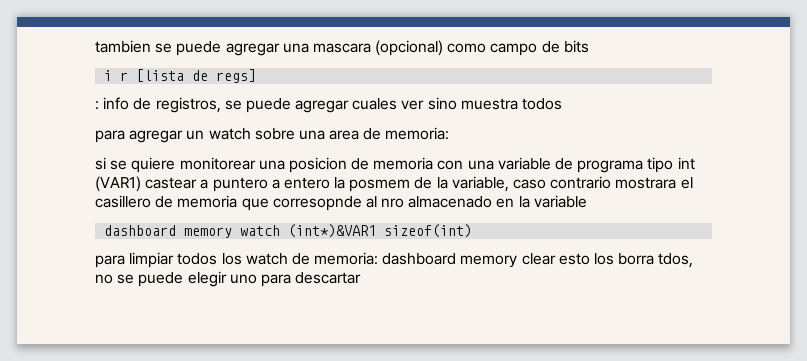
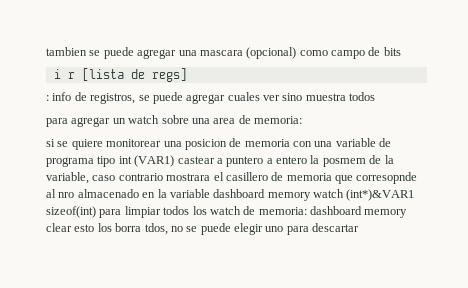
- si se quiere monitorear una posicion de memoria con una variable de programa tipo int (VAR1) castear a puntero a entero la posmem de la variable, caso contrario mostrara el casillero de memoria que corresopnde al nro almacenado en la variable
- dashboard memory watch (int*)&VAR1 sizeof(int)
- para limpiar todos los watch de memoria:
+ si se quiere monitorear una posicion de memoria con una variable de programa tipo int (VAR1) castear a puntero a entero la posmem de la variable, caso contrario mostrara el casillero de memoria que corresopnde al nro almacenado en la variable dashboard memory watch (int*)&VAR1 sizeof(int) para limpiar todos los watch de memoria:

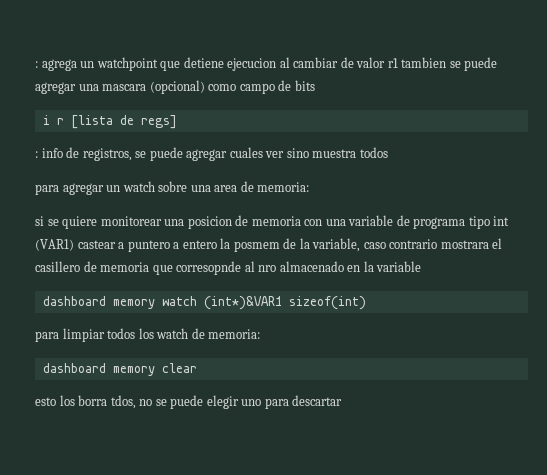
- tambien se puede agregar una mascara (opcional) como campo de bits
+ : agrega un watchpoint que detiene ejecucion al cambiar de valor r1 tambien se puede agregar una mascara (opcional) como campo de bits
- si se quiere monitorear una posicion de memoria con una variable de programa tipo int (VAR1) castear a puntero a entero la posmem de la variable, caso contrario mostrara el casillero de memoria que corresopnde al nro almacenado en la variable dashboard memory watch (int*)&VAR1 sizeof(int) para limpiar todos los watch de memoria: dashboard memory clear esto los borra tdos, no se puede elegir uno para descartar
+ si se quiere monitorear una posicion de memoria con una variable de programa tipo int (VAR1) castear a puntero a entero la posmem de la variable, caso contrario mostrara el casillero de memoria que corresopnde al nro almacenado en la variable
+ dashboard memory watch (int*)&VAR1 sizeof(int)
+ para limpiar todos los watch de memoria:
+ dashboard memory clear
+ esto los borra tdos, no se puede elegir uno para descartar

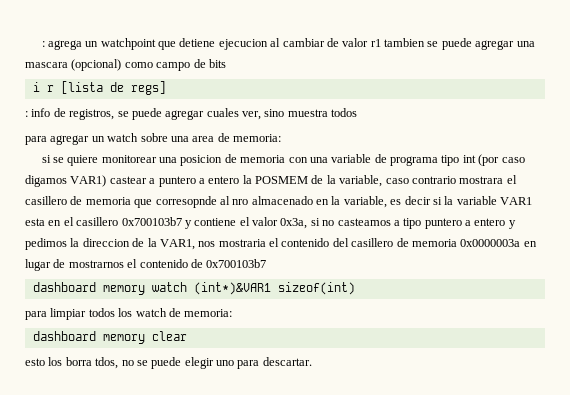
- : info de registros, se puede agregar cuales ver sino muestra todos
+ : info de registros, se puede agregar cuales ver, sino muestra todos
- si se quiere monitorear una posicion de memoria con una variable de programa tipo int (VAR1) castear a puntero a entero la posmem de la variable, caso contrario mostrara el casillero de memoria que corresopnde al nro almacenado en la variable
+ si se quiere monitorear una posicion de memoria con una variable de programa tipo int (por caso digamos VAR1) castear a puntero a entero la POSMEM de la variable, caso contrario mostrara el casillero de memoria que corresopnde al nro almacenado en la variable, es decir si la variable VAR1 esta en el casillero 0x700103b7 y contiene el valor 0x3a, si no casteamos a tipo puntero a entero y pedimos la direccion de la VAR1, nos mostraria el contenido del casillero de memoria 0x0000003a en lugar de mostrarnos el contenido de 0x700103b7
- esto los borra tdos, no se puede elegir uno para descartar
+ esto los borra tdos, no se puede elegir uno para descartar.

